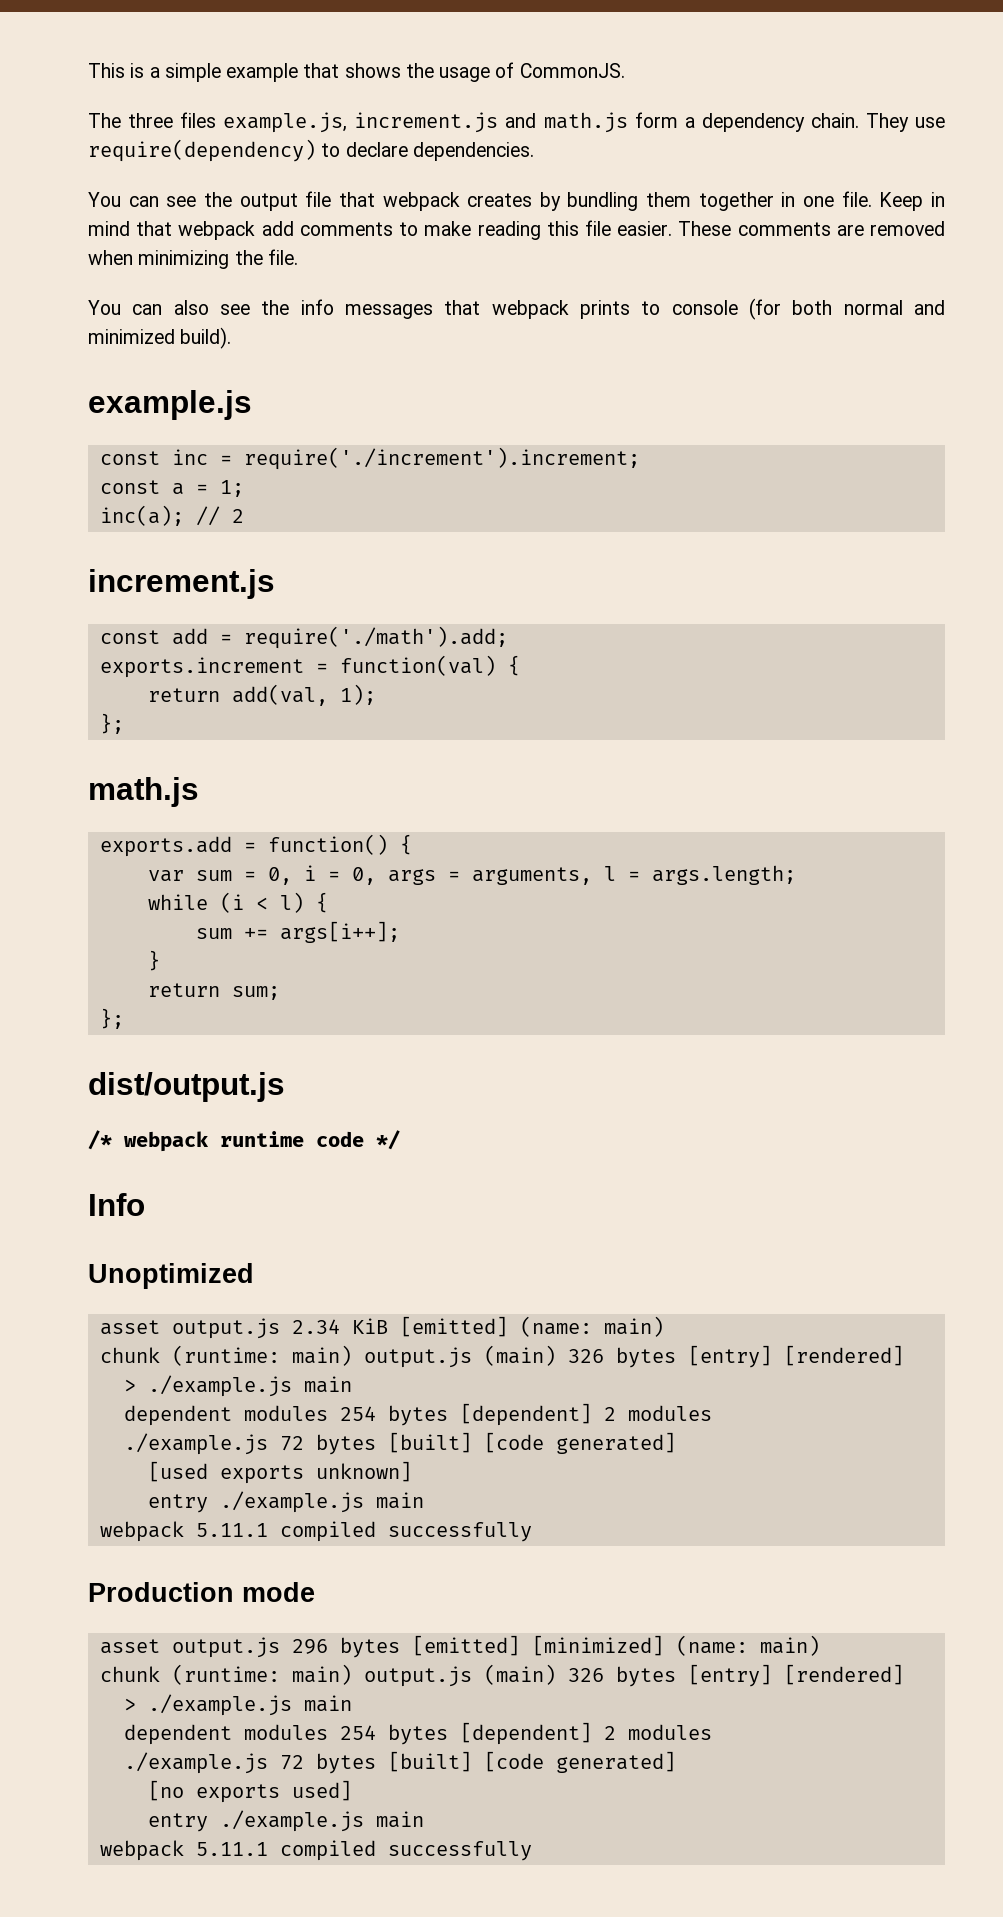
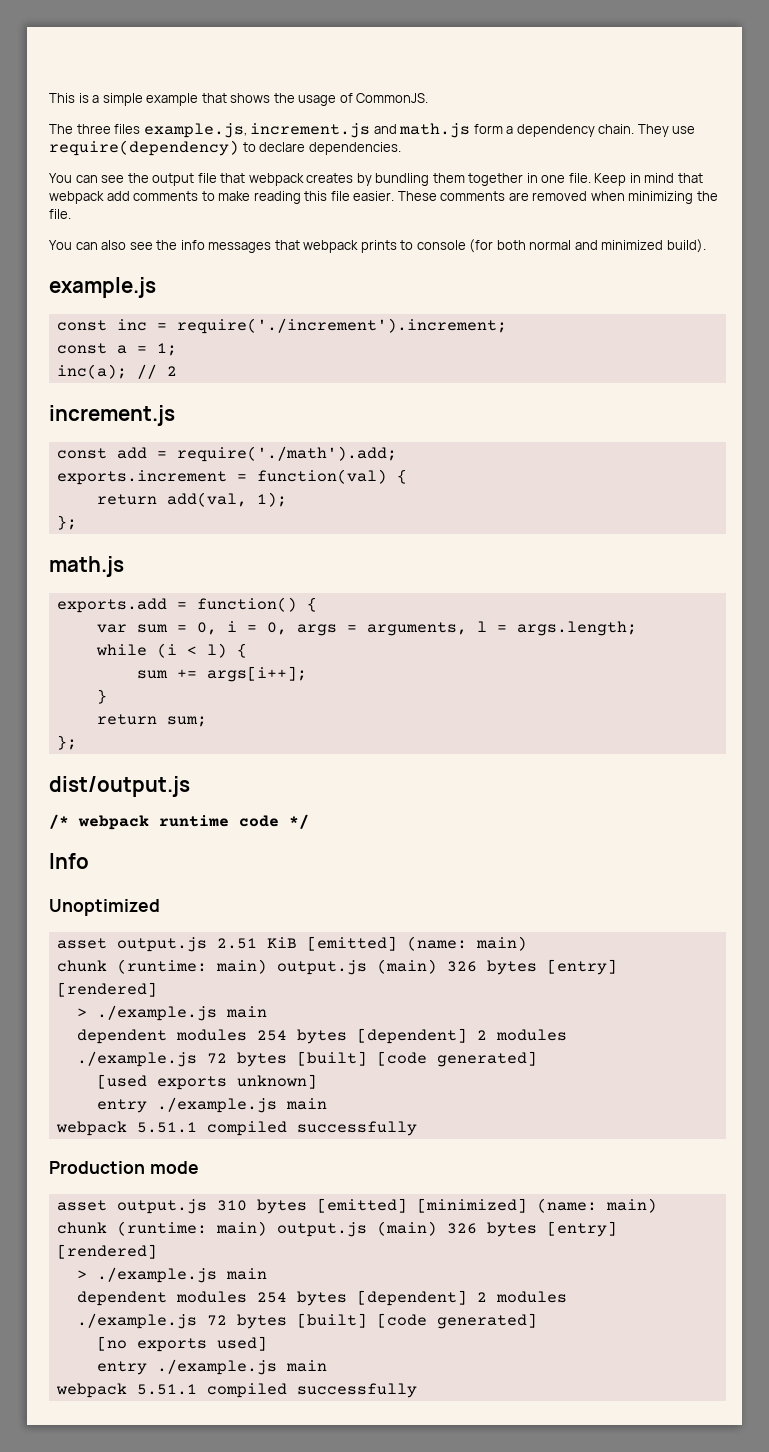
- asset output.js 2.34 KiB [emitted] (name: main)
+ asset output.js 2.51 KiB [emitted] (name: main)
  [used exports unknown]
  entry ./example.js main
- webpack 5.11.1 compiled successfully
+ webpack 5.51.1 compiled successfully
- asset output.js 296 bytes [emitted] [minimized] (name: main)
+ asset output.js 310 bytes [emitted] [minimized] (name: main)
  [no exports used]
  entry ./example.js main
- webpack 5.11.1 compiled successfully
+ webpack 5.51.1 compiled successfully

